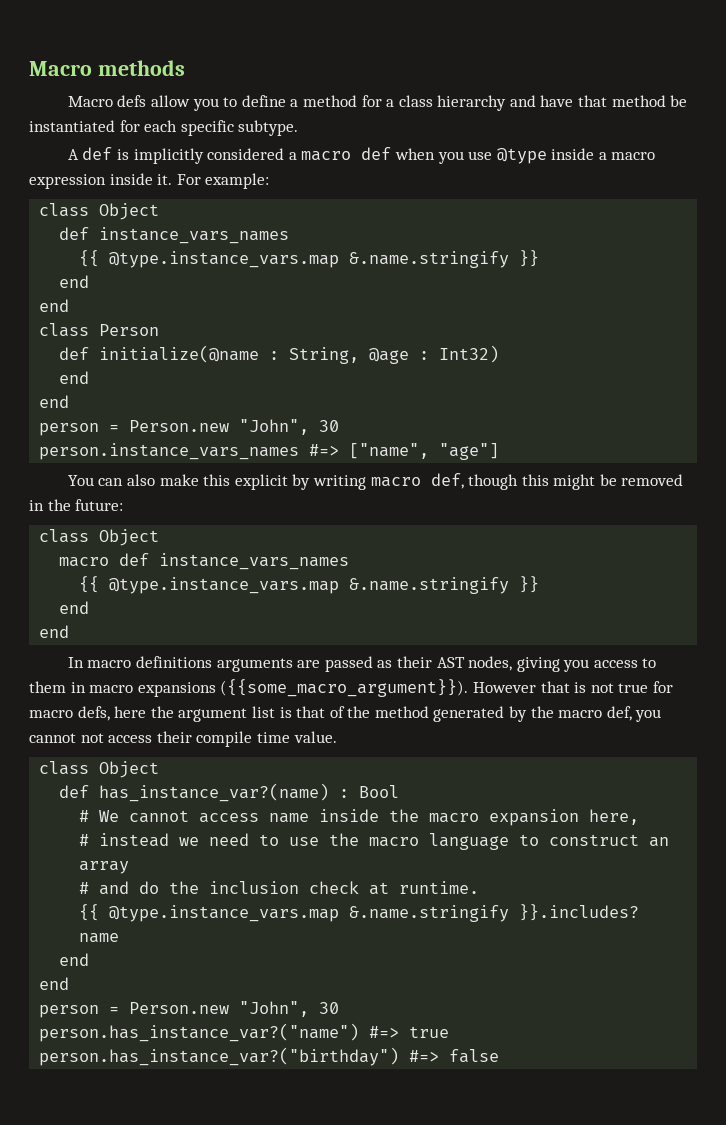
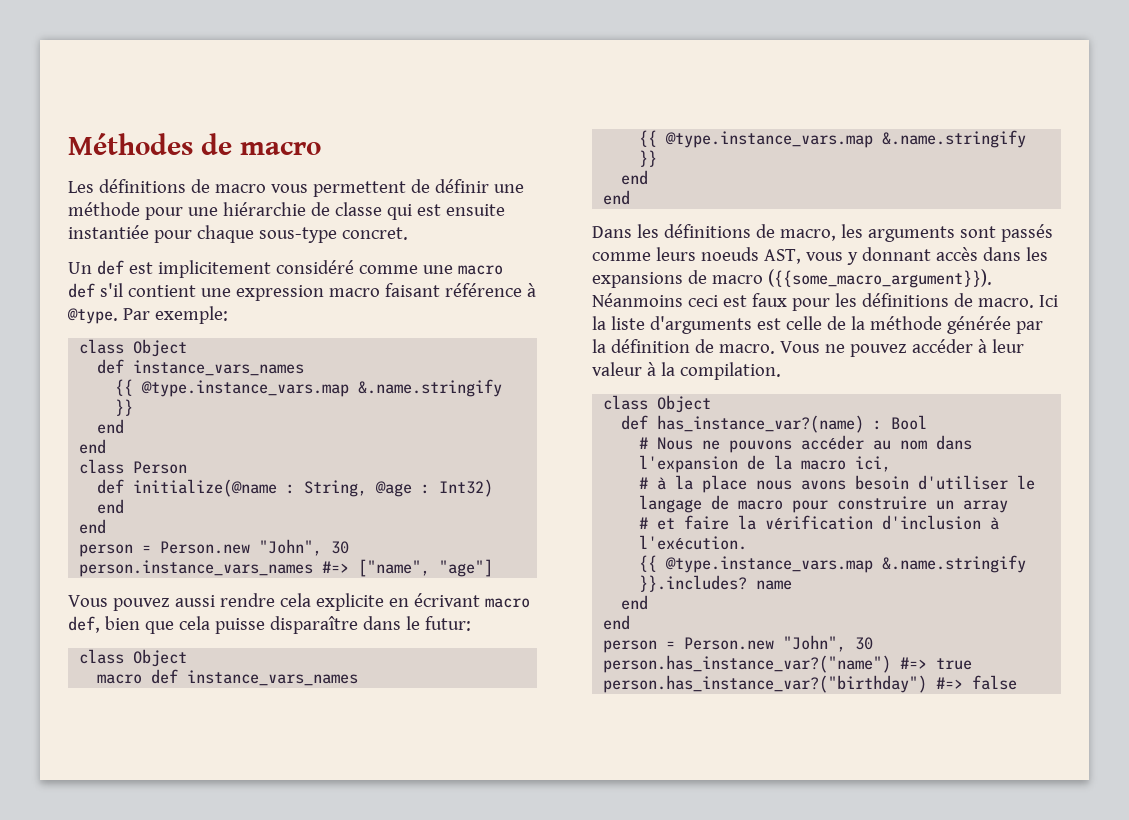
- Macro methods
- Macro defs allow you to define a method for a class hierarchy and have that method be instantiated for each specific subtype.
- A def is implicitly considered a macro def when you use @type inside a macro expression inside it. For example:
+ Méthodes de macro
+ Les définitions de macro vous permettent de définir une méthode pour une hiérarchie de classe qui est ensuite instantiée pour chaque sous-type concret.
+ Un def est implicitement considéré comme une macro def s'il contient une expression macro faisant référence à @type. Par exemple:
- You can also make this explicit by writing macro def, though this might be removed in the future:
+ Vous pouvez aussi rendre cela explicite en écrivant macro def, bien que cela puisse disparaître dans le futur:
- In macro definitions arguments are passed as their AST nodes, giving you access to them in macro expansions ({{some_macro_argument}}). However that is not true for macro defs, here the argument list is that of the method generated by the macro def, you cannot not access their compile time value.
+ Dans les définitions de macro, les arguments sont passés comme leurs noeuds AST, vous y donnant accès dans les expansions de macro ({{some_macro_argument}}). Néanmoins ceci est faux pour les définitions de macro. Ici la liste d'arguments est celle de la méthode générée par la définition de macro. Vous ne pouvez accéder à leur valeur à la compilation.
- # We cannot access name inside the macro expansion here,
- # instead we need to use the macro language to construct an array
- # and do the inclusion check at runtime.
+ # Nous ne pouvons accéder au nom dans l'expansion de la macro ici,
+ # à la place nous avons besoin d'utiliser le langage de macro pour construire un array
+ # et faire la vérification d'inclusion à l'exécution.

